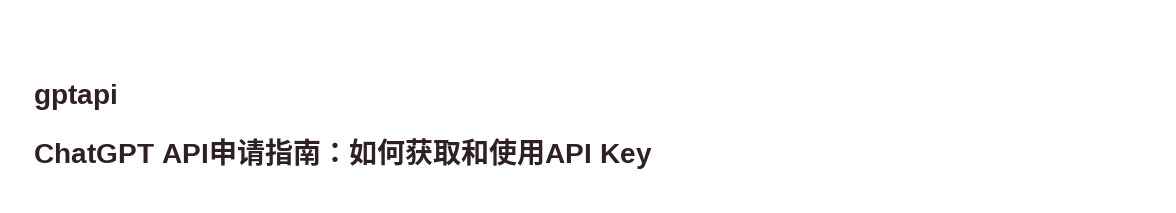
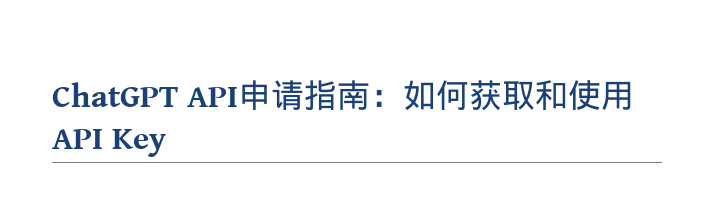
- gptapi

